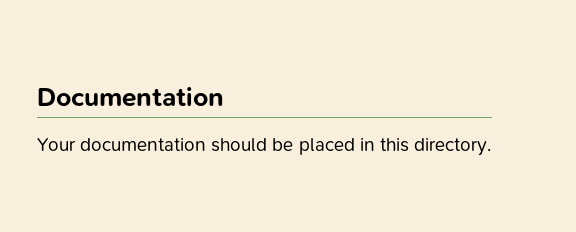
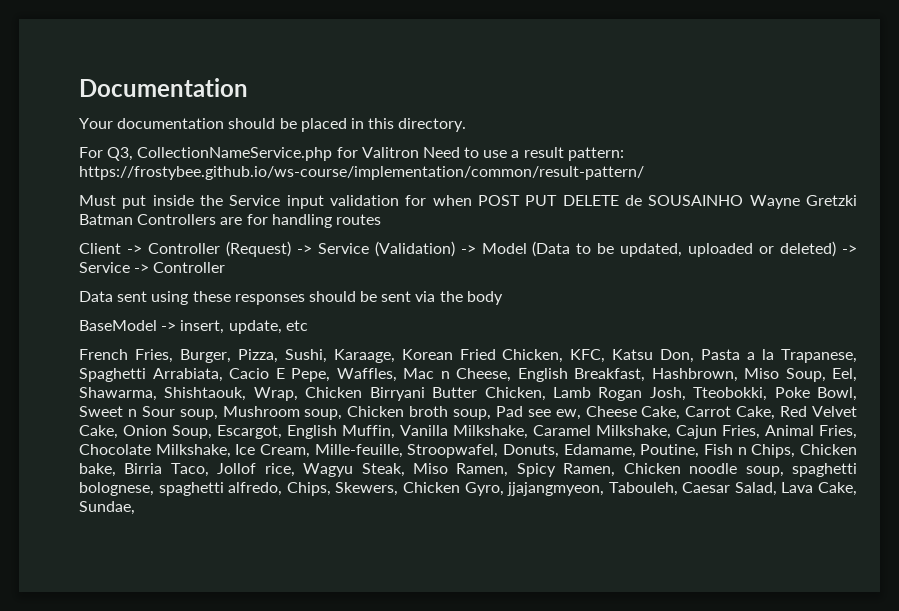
+ For Q3, CollectionNameService.php for Valitron Need to use a result pattern: https://frostybee.github.io/ws-course/implementation/common/result-pattern/
+ Must put inside the Service input validation for when POST PUT DELETE de SOUSAINHO Wayne Gretzki Batman Controllers are for handling routes
+ Client -> Controller (Request) -> Service (Validation) -> Model (Data to be updated, uploaded or deleted) -> Service -> Controller
+ Data sent using these responses should be sent via the body
+ BaseModel -> insert, update, etc
+ French Fries, Burger, Pizza, Sushi, Karaage, Korean Fried Chicken, KFC, Katsu Don, Pasta a la Trapanese, Spaghetti Arrabiata, Cacio E Pepe, Waffles, Mac n Cheese, English Breakfast, Hashbrown, Miso Soup, Eel, Shawarma, Shishtaouk, Wrap, Chicken Birryani Butter Chicken, Lamb Rogan Josh, Tteobokki, Poke Bowl, Sweet n Sour soup, Mushroom soup, Chicken broth soup, Pad see ew, Cheese Cake, Carrot Cake, Red Velvet Cake, Onion Soup, Escargot, English Muffin, Vanilla Milkshake, Caramel Milkshake, Cajun Fries, Animal Fries, Chocolate Milkshake, Ice Cream, Mille-feuille, Stroopwafel, Donuts, Edamame, Poutine, Fish n Chips, Chicken bake, Birria Taco, Jollof rice, Wagyu Steak, Miso Ramen, Spicy Ramen, Chicken noodle soup, spaghetti bolognese, spaghetti alfredo, Chips, Skewers, Chicken Gyro, jjajangmyeon, Tabouleh, Caesar Salad, Lava Cake, Sundae,

